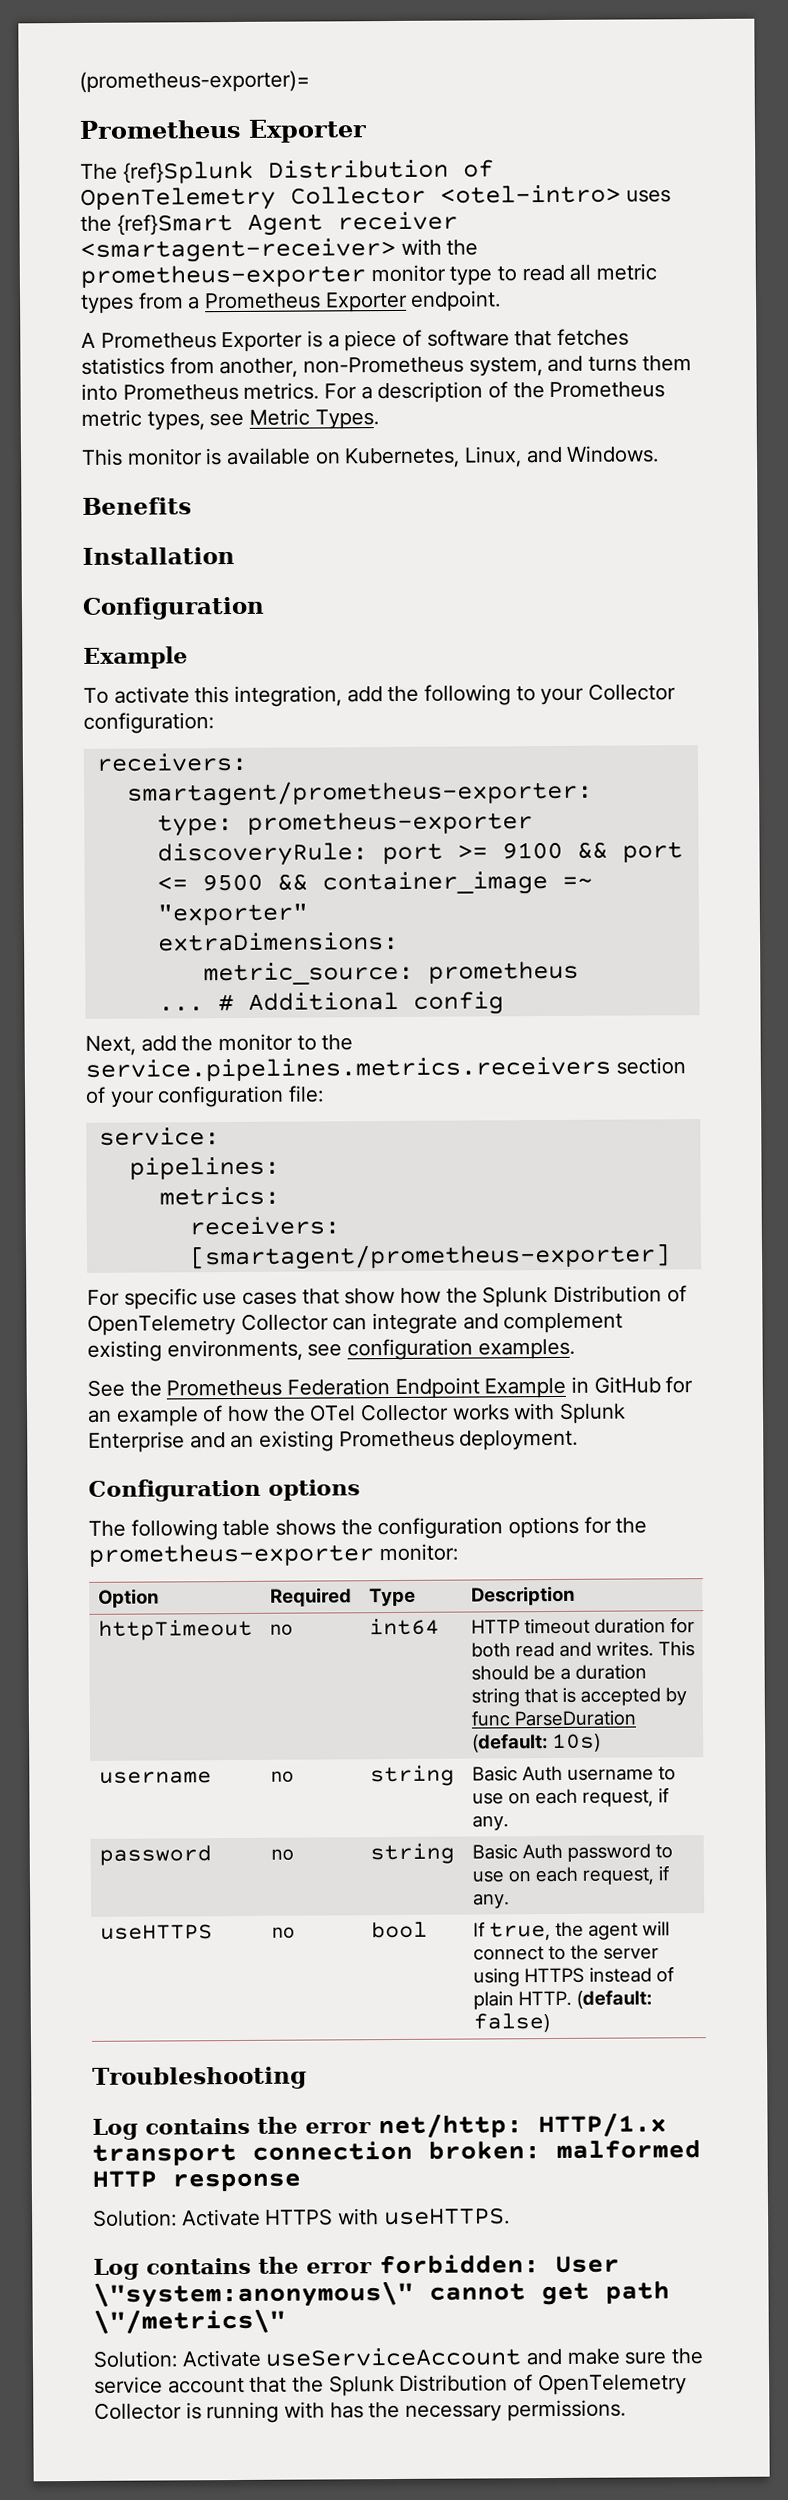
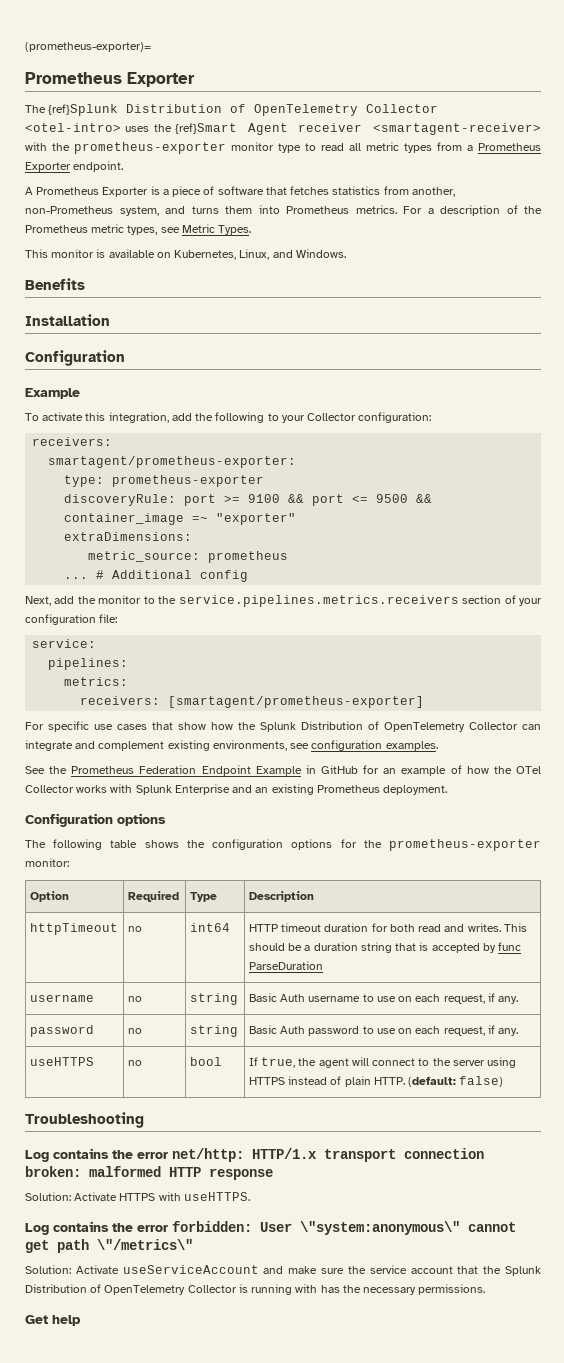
- httpTimeout | no | int64 | HTTP timeout duration for both read and writes. This should be a duration string that is accepted by func ParseDuration (default: 10s)
+ httpTimeout | no | int64 | HTTP timeout duration for both read and writes. This should be a duration string that is accepted by func ParseDuration
+ Get help

